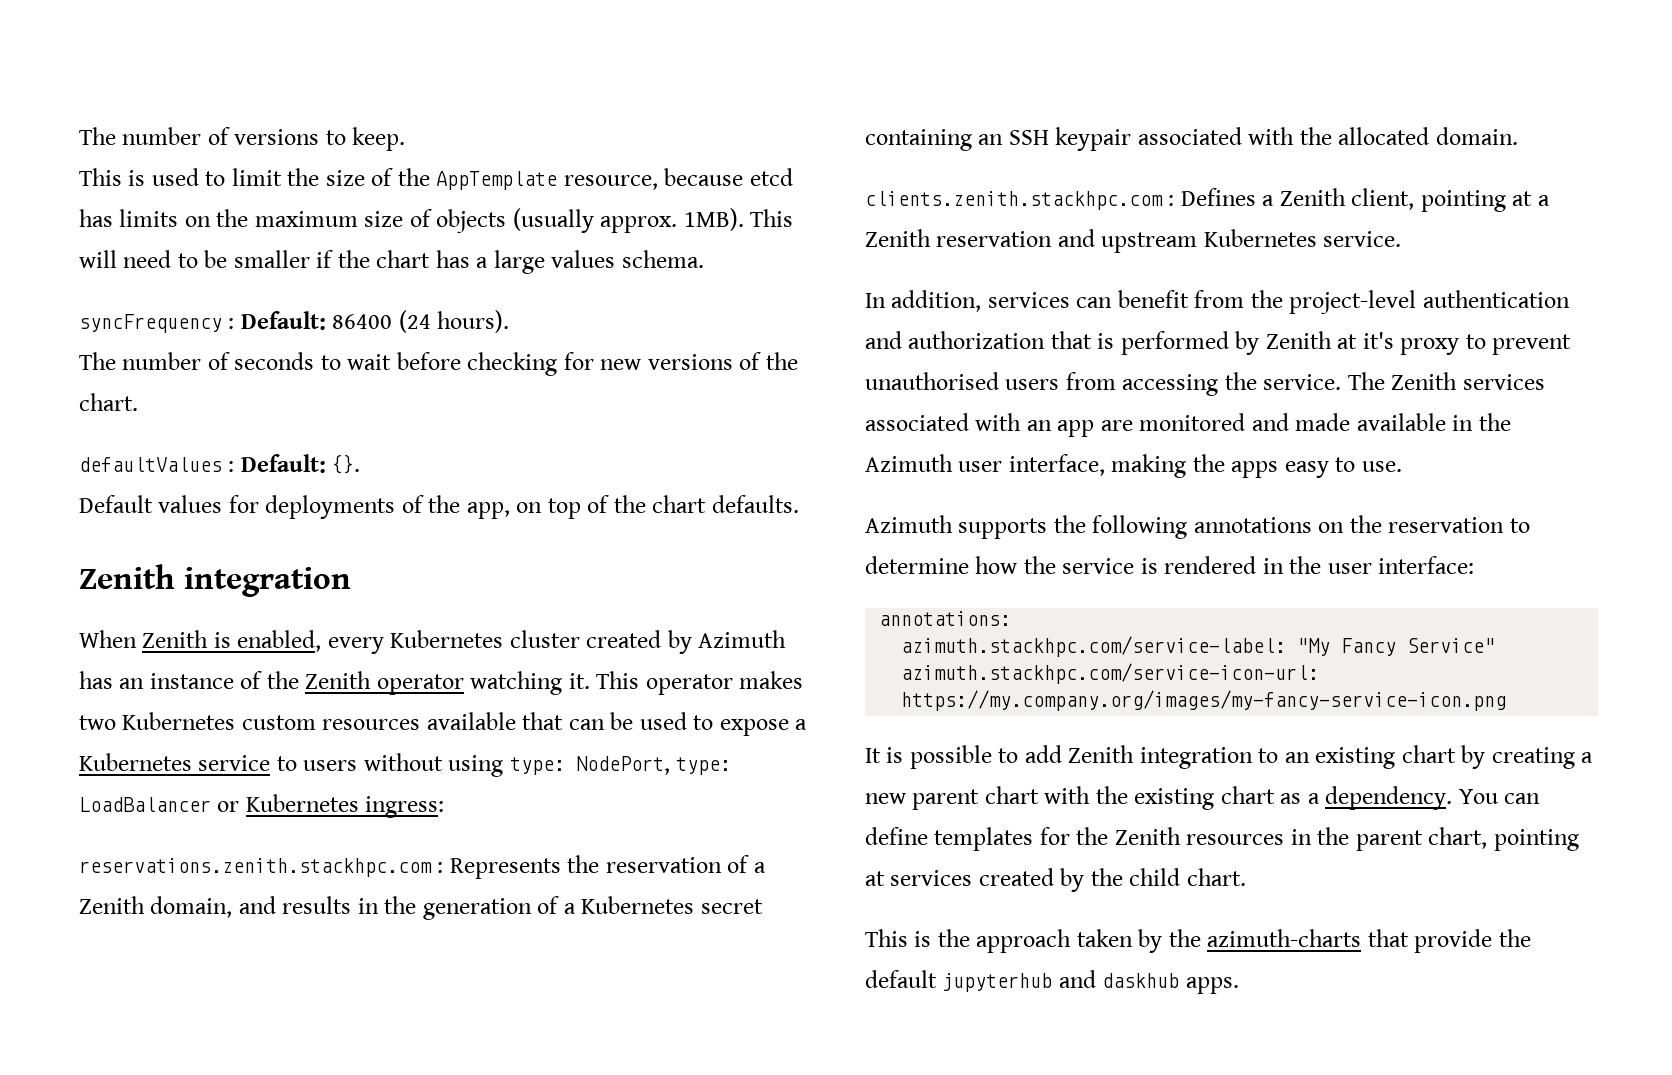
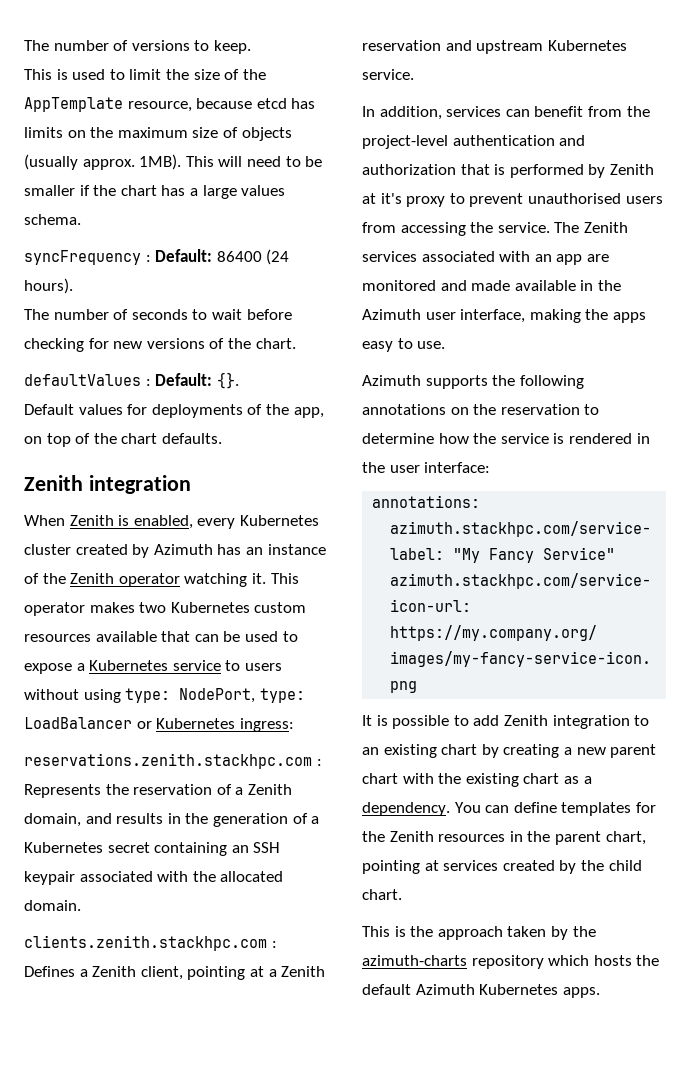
- This is the approach taken by the azimuth-charts that provide the default jupyterhub and daskhub apps.
+ This is the approach taken by the azimuth-charts repository which hosts the default Azimuth Kubernetes apps.

